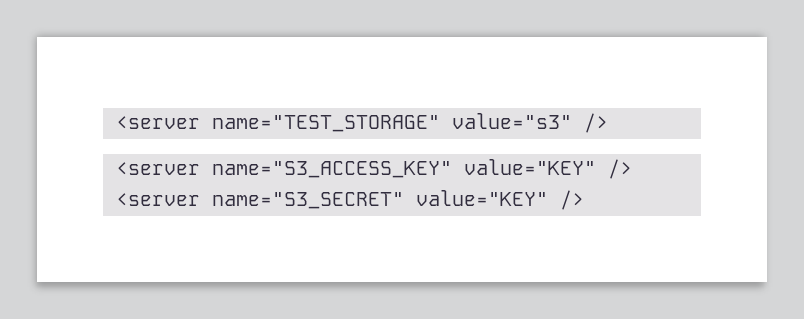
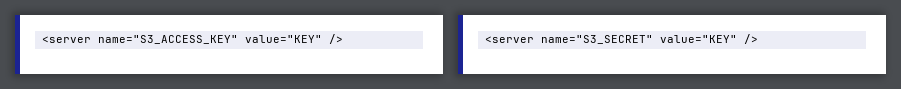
- <server name="TEST_STORAGE" value="s3" />

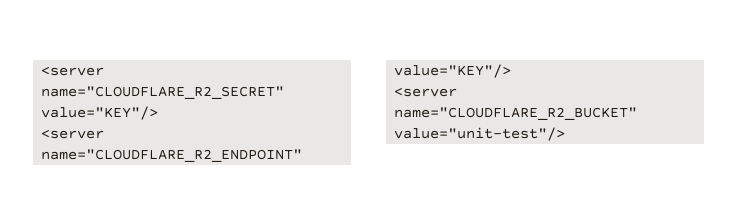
- <server name="S3_ACCESS_KEY" value="KEY" />
- <server name="S3_SECRET" value="KEY" />
+ <server name="CLOUDFLARE_R2_SECRET" value="KEY"/>
+ <server name="CLOUDFLARE_R2_ENDPOINT" value="KEY"/>
+ <server name="CLOUDFLARE_R2_BUCKET" value="unit-test"/>

